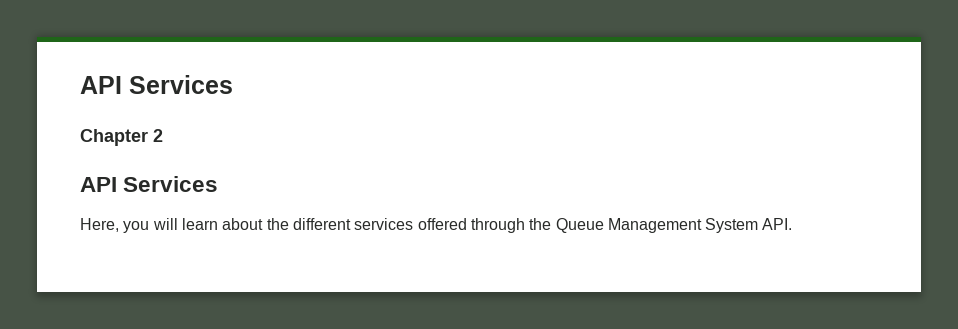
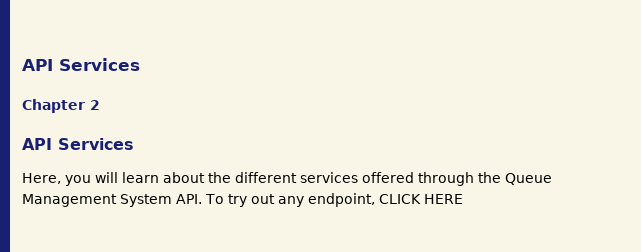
- Here, you will learn about the different services offered through the Queue Management System API.
+ Here, you will learn about the different services offered through the Queue Management System API. To try out any endpoint, CLICK HERE

